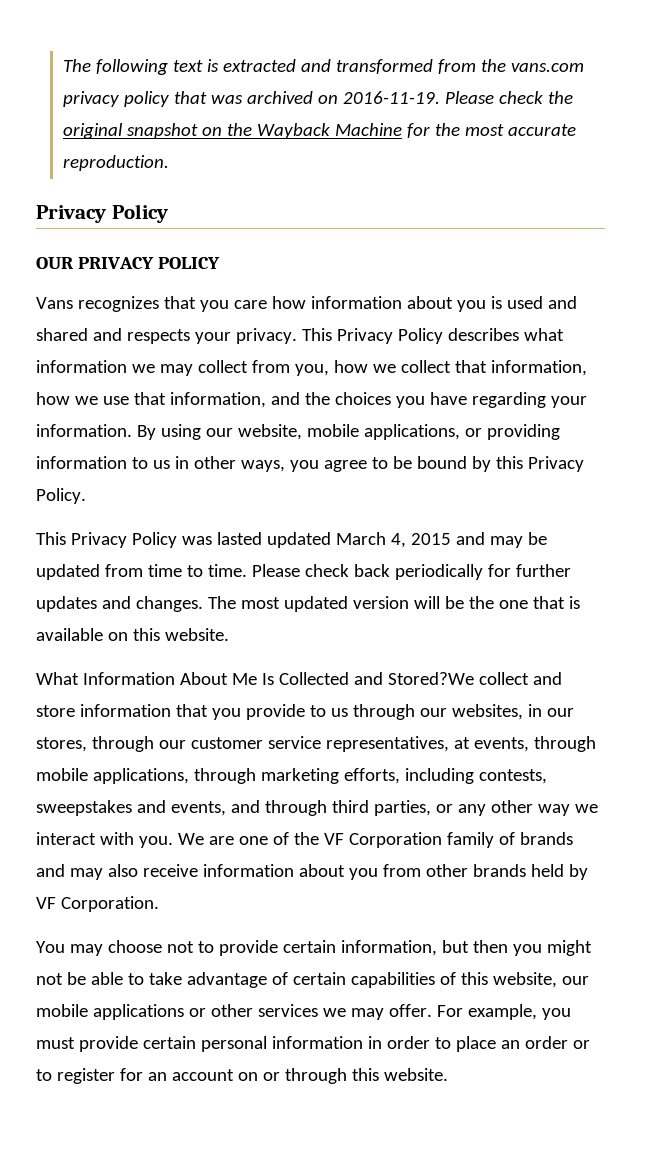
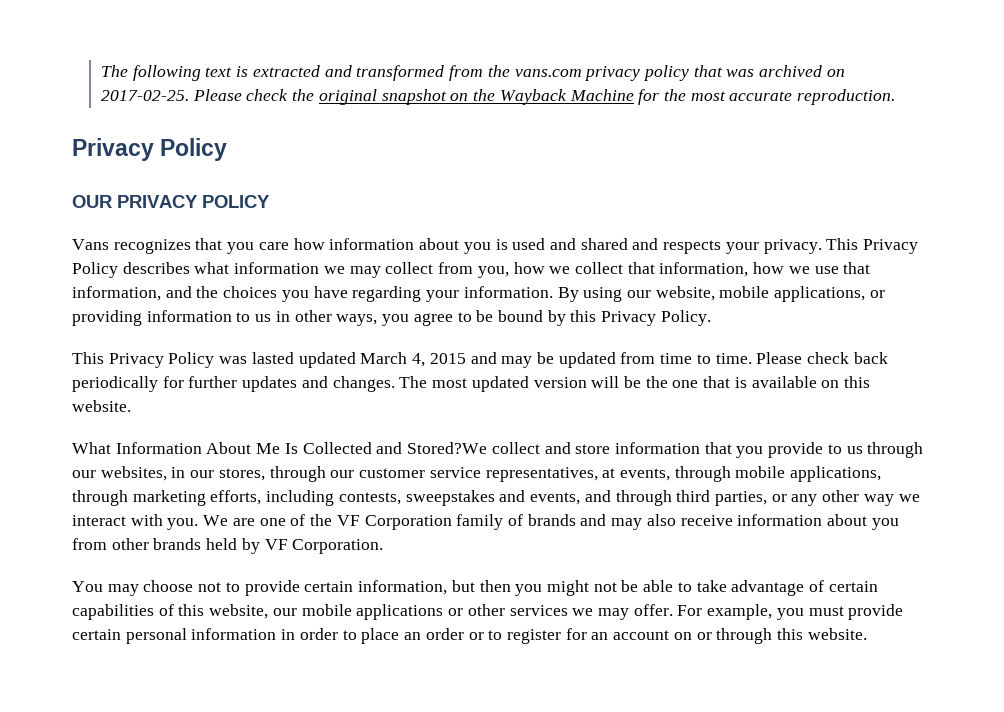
- The following text is extracted and transformed from the vans.com privacy policy that was archived on 2016-11-19.
+ The following text is extracted and transformed from the vans.com privacy policy that was archived on 2017-02-25.

